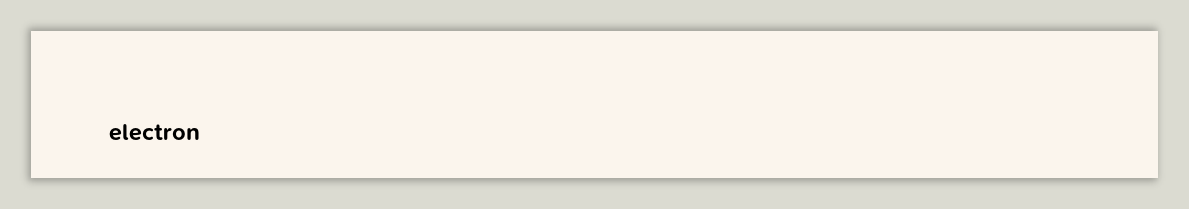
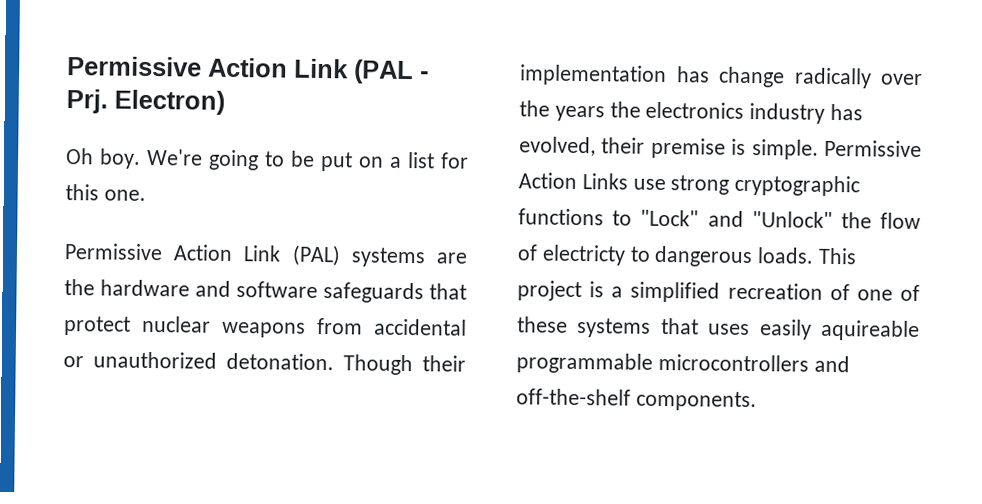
- electron
+ Permissive Action Link (PAL - Prj. Electron)
+ Oh boy. We're going to be put on a list for this one.
+ Permissive Action Link (PAL) systems are the hardware and software safeguards that protect nuclear weapons from accidental or unauthorized detonation. Though their implementation has change radically over the years the electronics industry has evolved, their premise is simple. Permissive Action Links use strong cryptographic functions to "Lock" and "Unlock" the flow of electricty to dangerous loads. This project is a simplified recreation of one of these systems that uses easily aquireable programmable microcontrollers and off-the-shelf components.

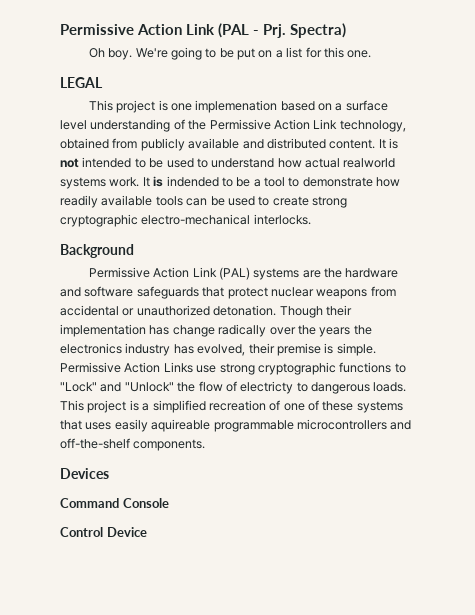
- Permissive Action Link (PAL - Prj. Electron)
+ Permissive Action Link (PAL - Prj. Spectra)
+ LEGAL
+ This project is one implemenation based on a surface level understanding of the Permissive Action Link technology, obtained from publicly available and distributed content. It is not intended to be used to understand how actual realworld systems work. It is indended to be a tool to demonstrate how readily available tools can be used to create strong cryptographic electro-mechanical interlocks.
+ Background
+ Devices
+ Command Console
+ Control Device

